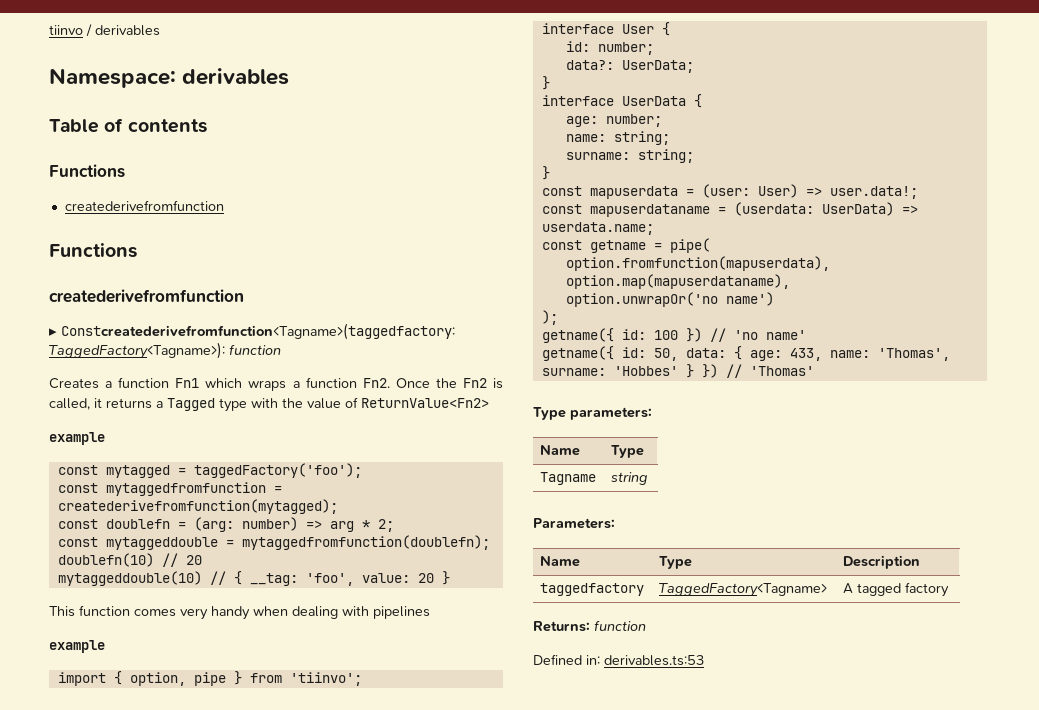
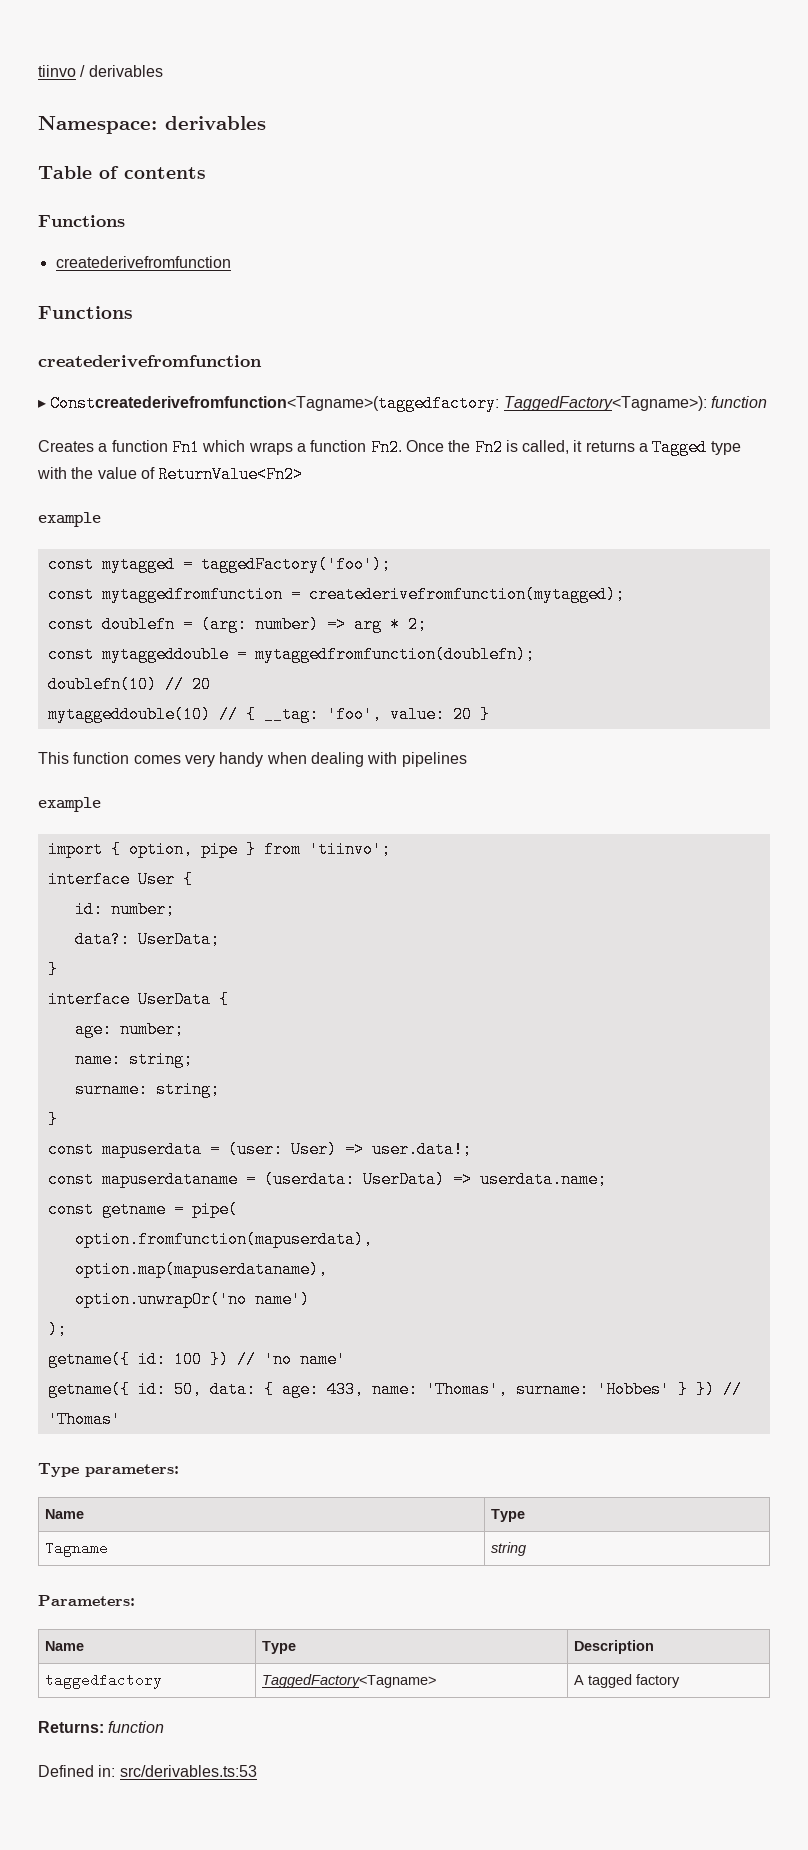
- Defined in: derivables.ts:53
+ Defined in: src/derivables.ts:53

